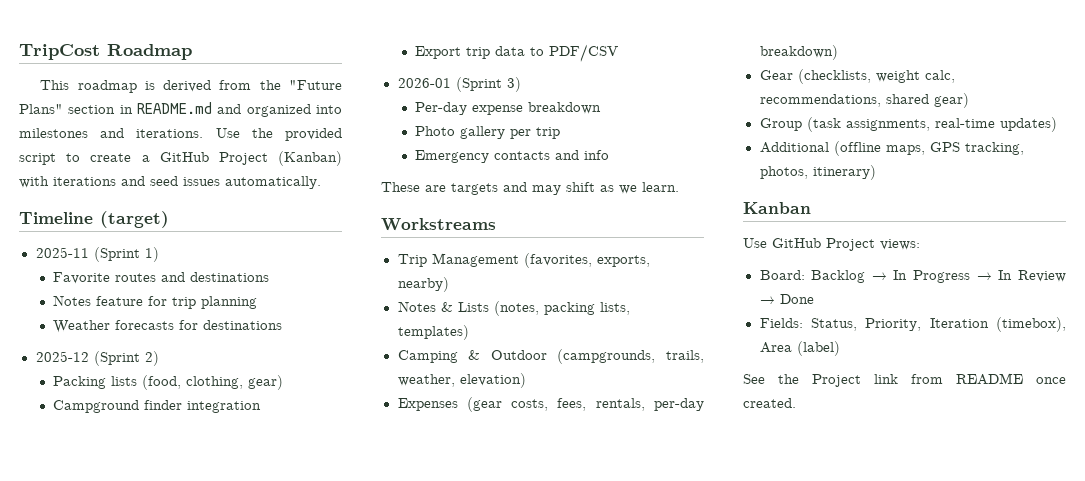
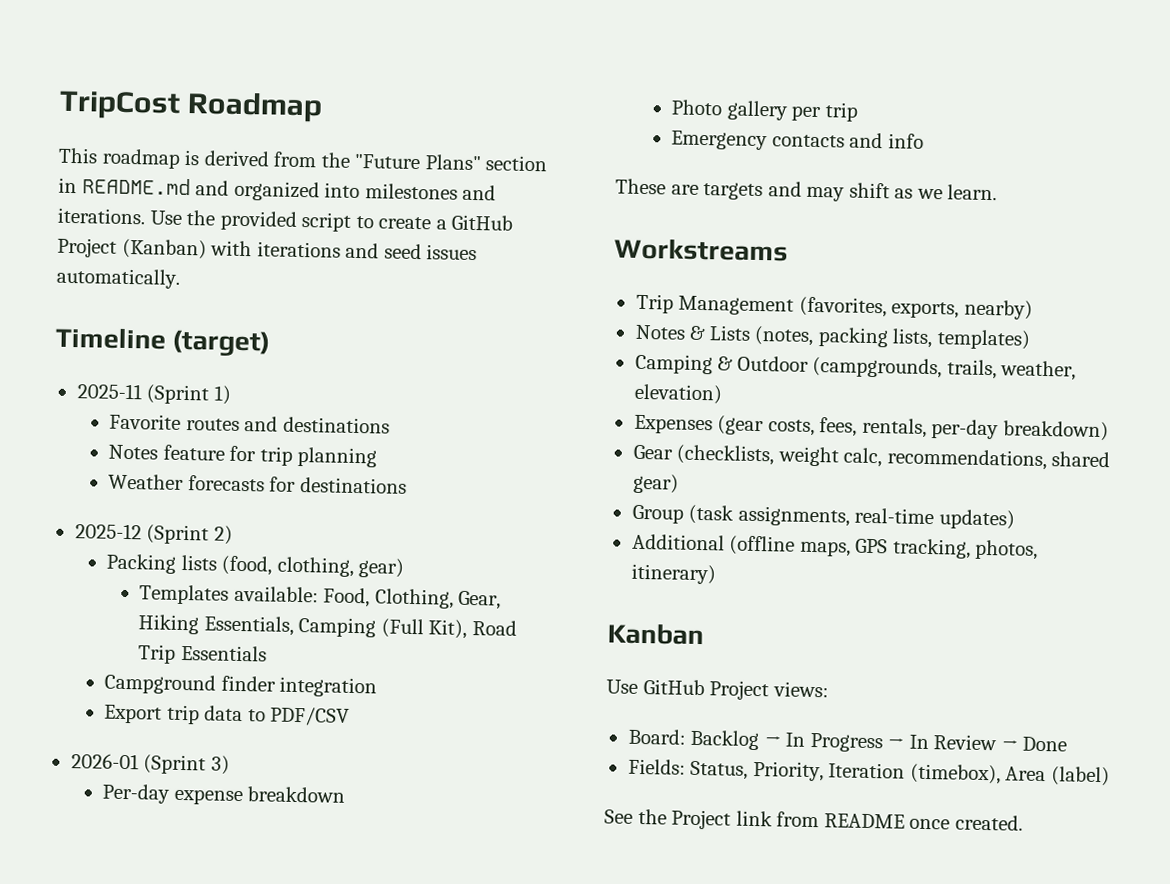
+ Templates available: Food, Clothing, Gear, Hiking Essentials, Camping (Full Kit), Road Trip Essentials

